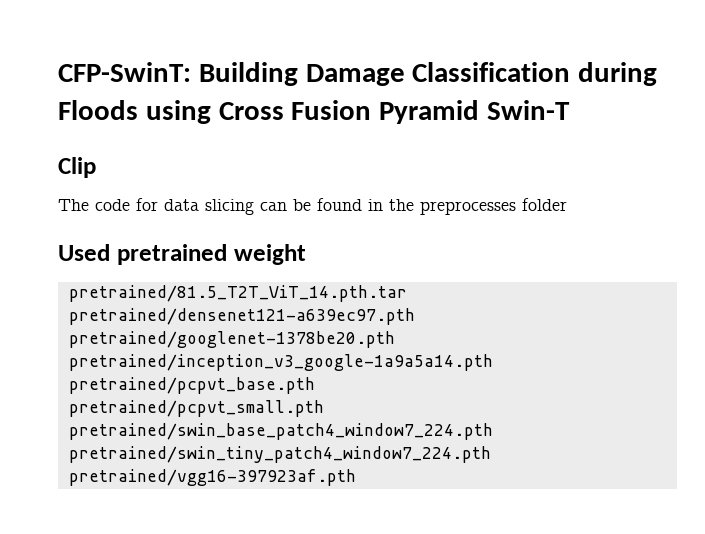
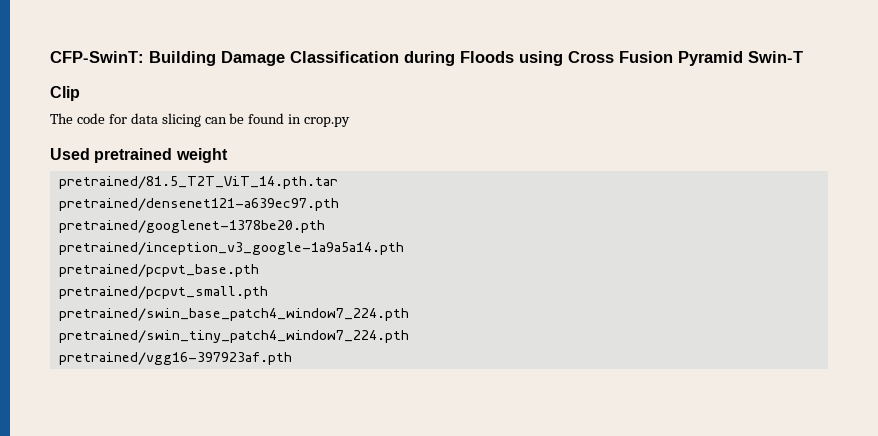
- The code for data slicing can be found in the preprocesses folder
+ The code for data slicing can be found in crop.py

